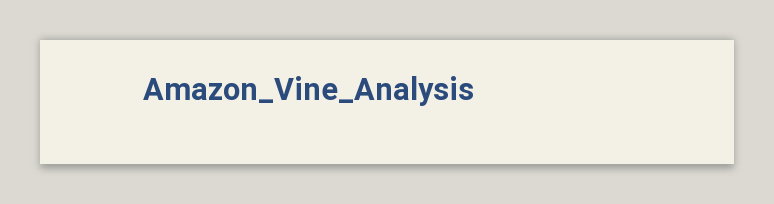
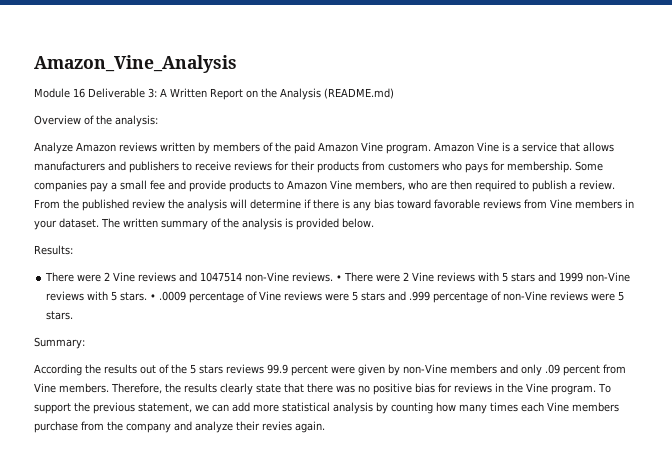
+ Module 16 Deliverable 3: A Written Report on the Analysis (README.md)
+ Overview of the analysis:
+ Analyze Amazon reviews written by members of the paid Amazon Vine program. Amazon Vine is a service that allows manufacturers and publishers to receive reviews for their products from customers who pays for membership. Some companies pay a small fee and provide products to Amazon Vine members, who are then required to publish a review. From the published review the analysis will determine if there is any bias toward favorable reviews from Vine members in your dataset. The written summary of the analysis is provided below.
+ Results:
+ There were 2 Vine reviews and 1047514 non-Vine reviews. • There were 2 Vine reviews with 5 stars and 1999 non-Vine reviews with 5 stars. • .0009 percentage of Vine reviews were 5 stars and .999 percentage of non-Vine reviews were 5 stars.
+ Summary:
+ According the results out of the 5 stars reviews 99.9 percent were given by non-Vine members and only .09 percent from Vine members. Therefore, the results clearly state that there was no positive bias for reviews in the Vine program. To support the previous statement, we can add more statistical analysis by counting how many times each Vine members purchase from the company and analyze their revies again.

